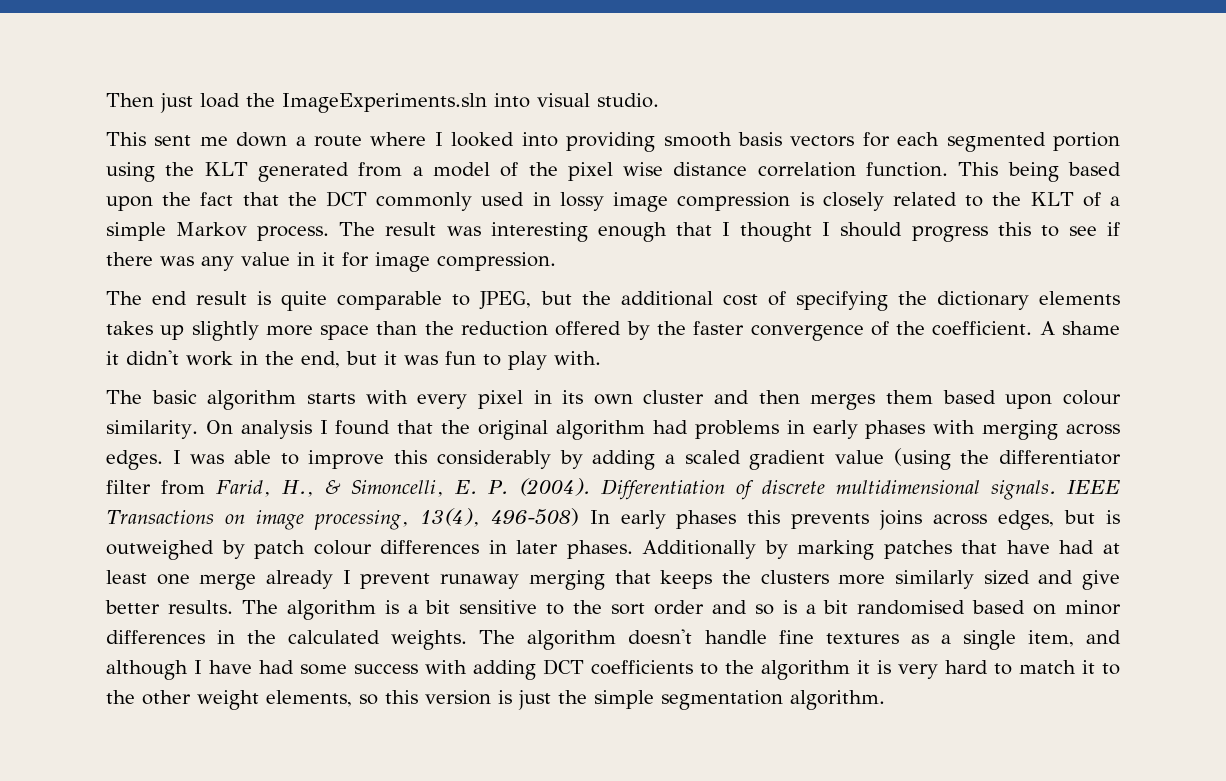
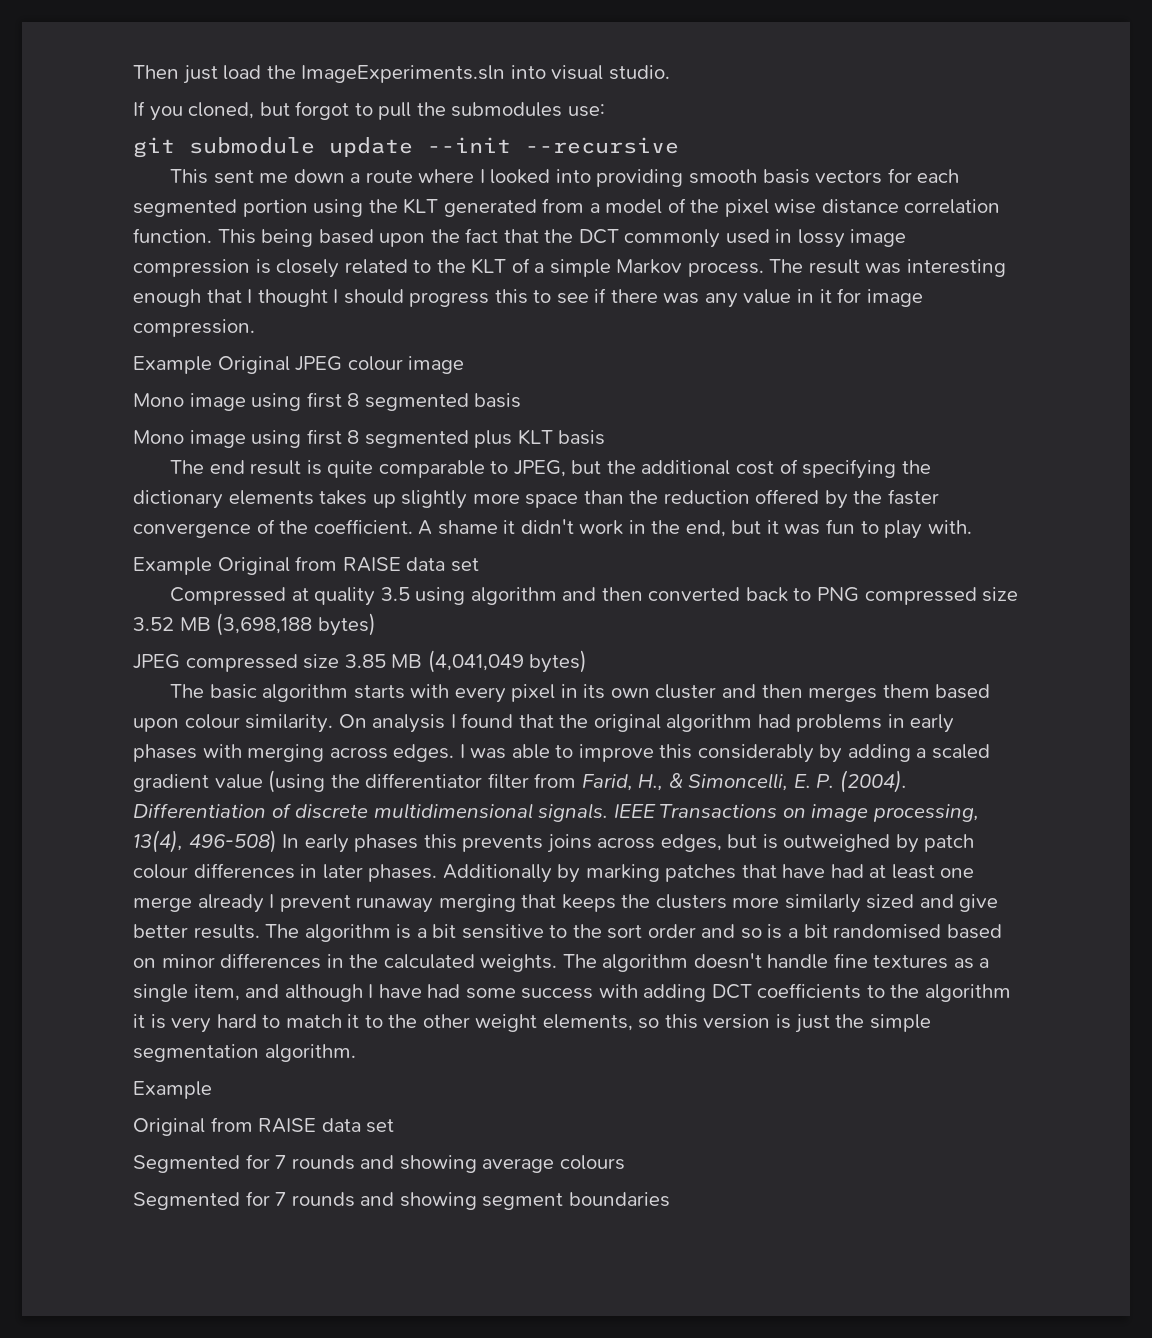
+ If you cloned, but forgot to pull the submodules use:
+ git submodule update --init --recursive
+ Example Original JPEG colour image
+ Mono image using first 8 segmented basis
+ Mono image using first 8 segmented plus KLT basis
+ Example Original from RAISE data set
+ Compressed at quality 3.5 using algorithm and then converted back to PNG compressed size 3.52 MB (3,698,188 bytes)
+ JPEG compressed size 3.85 MB (4,041,049 bytes)
  The algorithm doesn't handle fine textures as a single item, and although I have had some success with adding DCT coefficients to the algorithm it is very hard to match it to the other weight elements, so this version is just the simple segmentation algorithm.
+ Example
+ Original from RAISE data set
+ Segmented for 7 rounds and showing average colours
+ Segmented for 7 rounds and showing segment boundaries

